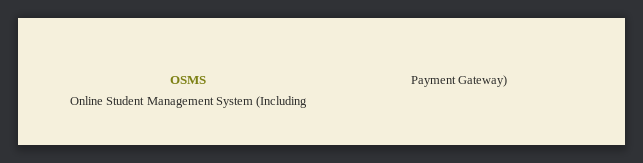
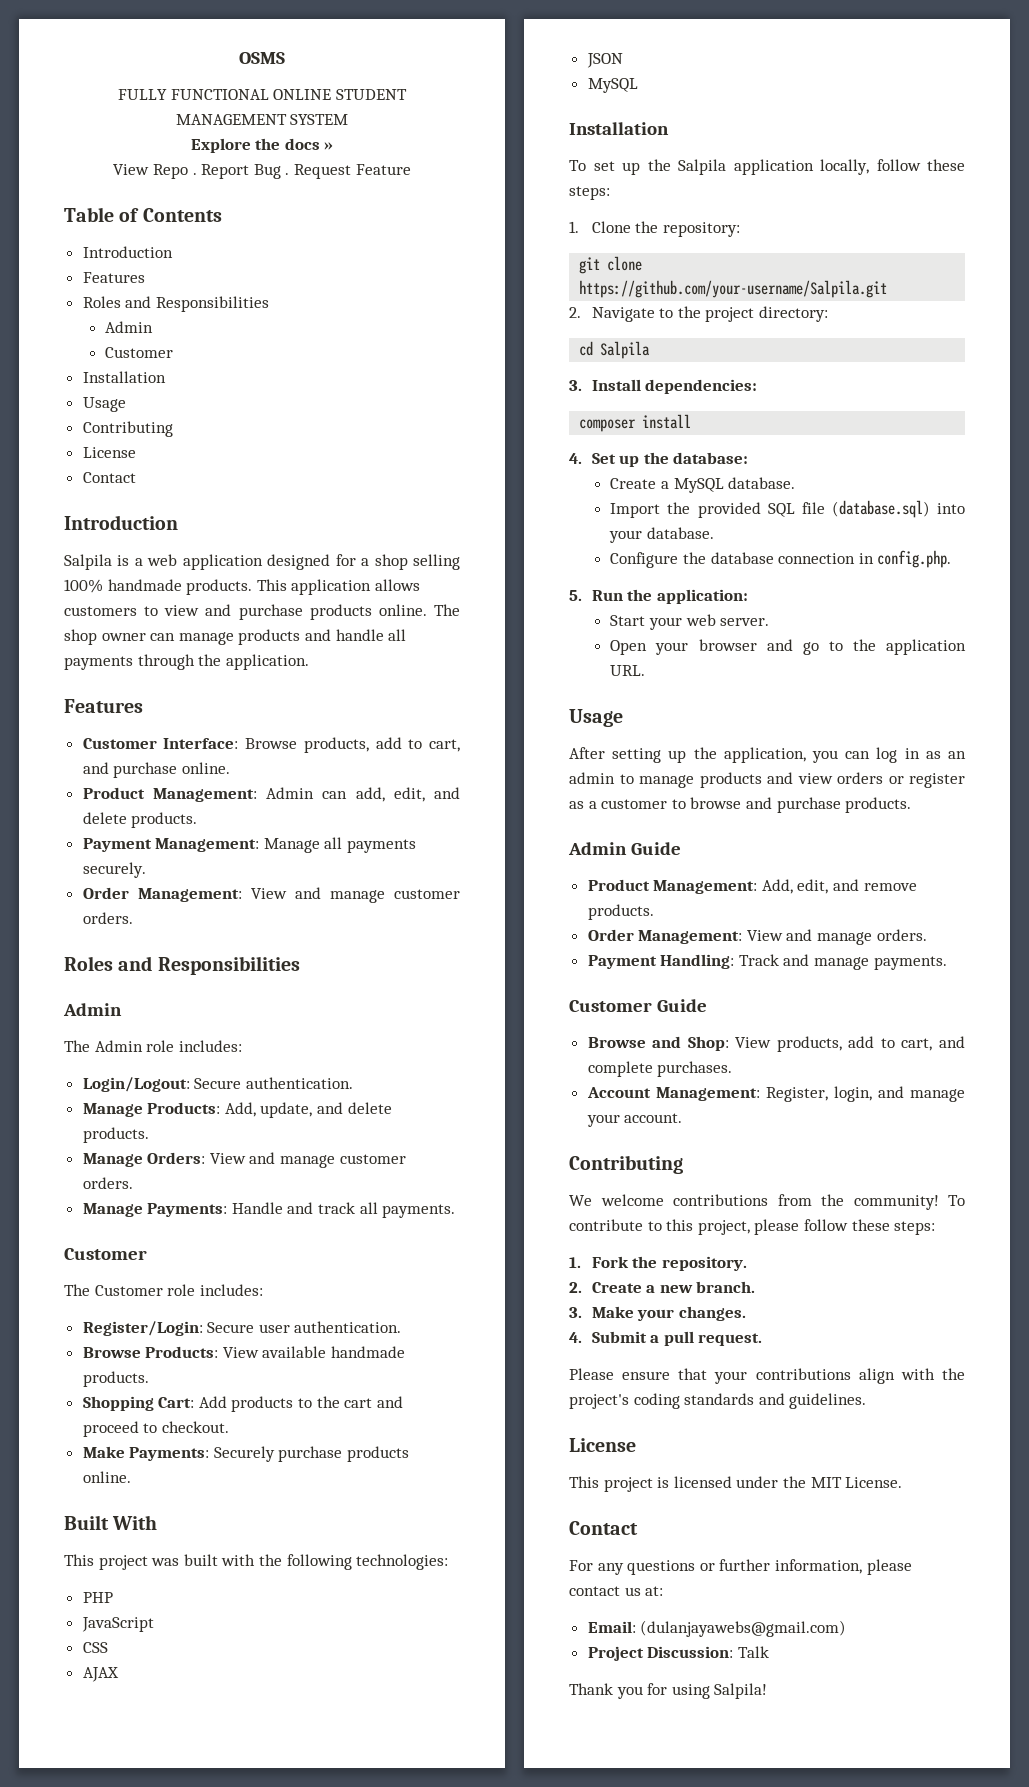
- Online Student Management System (Including Payment Gateway)
+ FULLY FUNCTIONAL ONLINE STUDENT MANAGEMENT SYSTEM
+ Explore the docs »
+ View Repo . Report Bug . Request Feature
+ Table of Contents
+ Introduction
+ Features
+ Roles and Responsibilities
+ Admin
+ Customer
+ Installation
+ Usage
+ Contributing
+ License
+ Contact
+ Introduction
+ Salpila is a web application designed for a shop selling 100% handmade products. This application allows customers to view and purchase products online. The shop owner can manage products and handle all payments through the application.
+ Features
+ Customer Interface: Browse products, add to cart, and purchase online.
+ Product Management: Admin can add, edit, and delete products.
+ Payment Management: Manage all payments securely.
+ Order Management: View and manage customer orders.
+ Roles and Responsibilities
+ Admin
+ The Admin role includes:
+ Login/Logout: Secure authentication.
+ Manage Products: Add, update, and delete products.
+ Manage Orders: View and manage customer orders.
+ Manage Payments: Handle and track all payments.
+ Customer
+ The Customer role includes:
+ Register/Login: Secure user authentication.
+ Browse Products: View available handmade products.
+ Shopping Cart: Add products to the cart and proceed to checkout.
+ Make Payments: Securely purchase products online.
+ Built With
+ This project was built with the following technologies:
+ PHP
+ JavaScript
+ CSS
+ AJAX
+ JSON
+ MySQL
+ Installation
+ To set up the Salpila application locally, follow these steps:
+ 1. Clone the repository:
+ git clone https://github.com/your-username/Salpila.git
+ 2. Navigate to the project directory:
+ cd Salpila
+ 3. Install dependencies:
+ composer install
+ 4. Set up the database:
+ Create a MySQL database.
+ Import the provided SQL file (database.sql) into your database.
+ Configure the database connection in config.php.
+ 5. Run the application:
+ Start your web server.
+ Open your browser and go to the application URL.
+ Usage
+ After setting up the application, you can log in as an admin to manage products and view orders or register as a customer to browse and purchase products.
+ Admin Guide
+ Product Management: Add, edit, and remove products.
+ Order Management: View and manage orders.
+ Payment Handling: Track and manage payments.
+ Customer Guide
+ Browse and Shop: View products, add to cart, and complete purchases.
+ Account Management: Register, login, and manage your account.
+ Contributing
+ We welcome contributions from the community! To contribute to this project, please follow these steps:
+ 1. Fork the repository.
+ 2. Create a new branch.
+ 3. Make your changes.
+ 4. Submit a pull request.
+ Please ensure that your contributions align with the project's coding standards and guidelines.
+ License
+ This project is licensed under the MIT License.
+ Contact
+ For any questions or further information, please contact us at:
+ Email: (dulanjayawebs@gmail.com)
+ Project Discussion: Talk
+ Thank you for using Salpila!

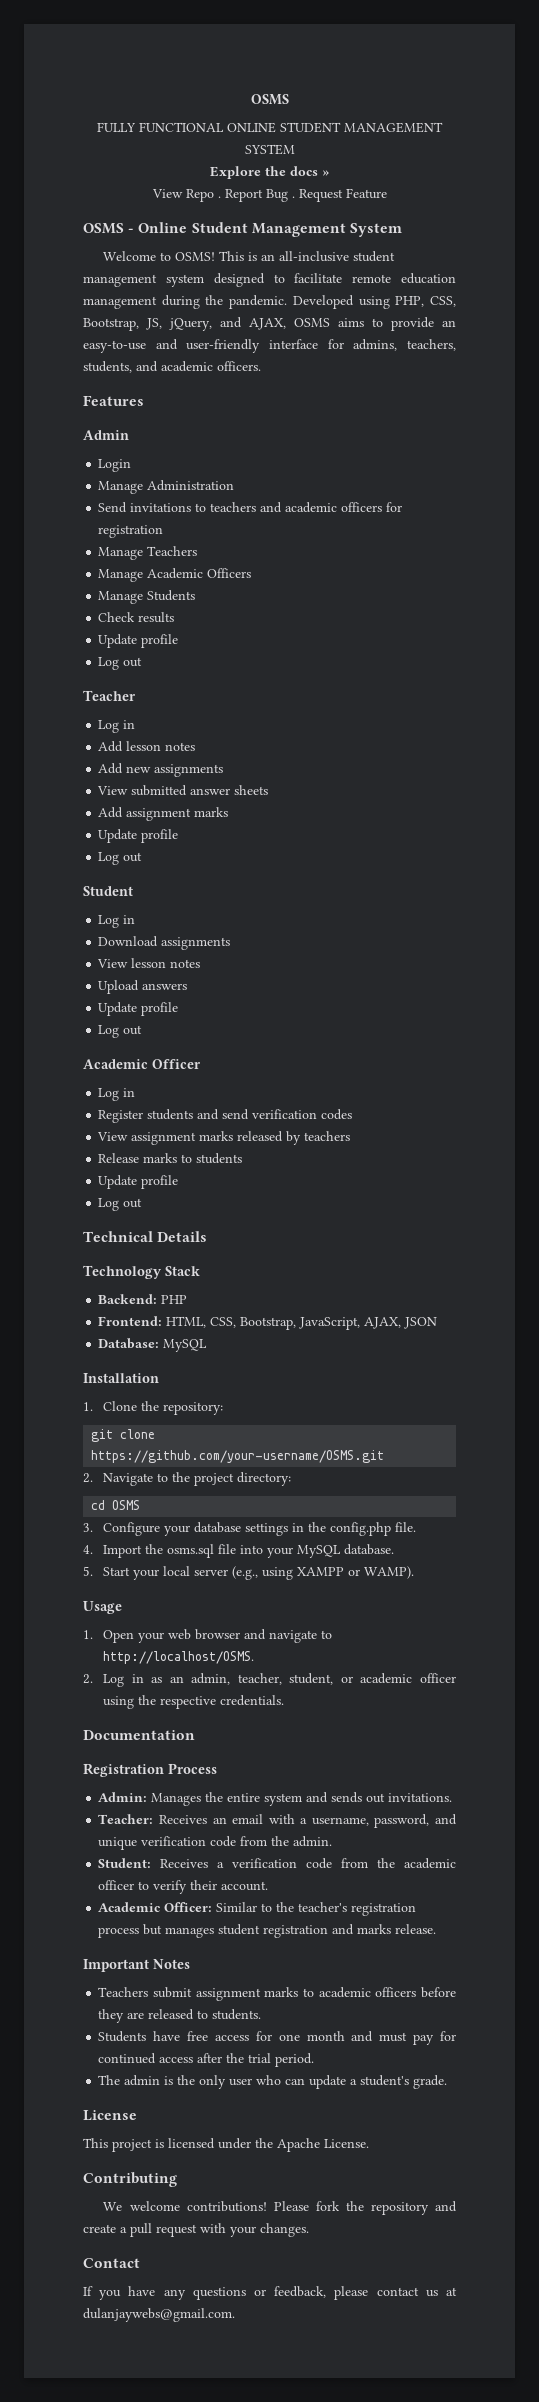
- Table of Contents
- Introduction
+ OSMS - Online Student Management System
+ Welcome to OSMS! This is an all-inclusive student management system designed to facilitate remote education management during the pandemic. Developed using PHP, CSS, Bootstrap, JS, jQuery, and AJAX, OSMS aims to provide an easy-to-use and user-friendly interface for admins, teachers, students, and academic officers.
  Features
- Roles and Responsibilities
  Admin
- Customer
- Installation
- Usage
- Contributing
- License
- Contact
- Introduction
- Salpila is a web application designed for a shop selling 100% handmade products. This application allows customers to view and purchase products online. The shop owner can manage products and handle all payments through the application.
- Features
- Customer Interface: Browse products, add to cart, and purchase online.
- Product Management: Admin can add, edit, and delete products.
- Payment Management: Manage all payments securely.
- Order Management: View and manage customer orders.
- Roles and Responsibilities
- Admin
- The Admin role includes:
- Login/Logout: Secure authentication.
- Manage Products: Add, update, and delete products.
- Manage Orders: View and manage customer orders.
- Manage Payments: Handle and track all payments.
- Customer
- The Customer role includes:
- Register/Login: Secure user authentication.
- Browse Products: View available handmade products.
- Shopping Cart: Add products to the cart and proceed to checkout.
- Make Payments: Securely purchase products online.
- Built With
- This project was built with the following technologies:
- PHP
- JavaScript
- CSS
- AJAX
- JSON
- MySQL
+ Login
+ Manage Administration
+ Send invitations to teachers and academic officers for registration
+ Manage Teachers
+ Manage Academic Officers
+ Manage Students
+ Check results
+ Update profile
+ Log out
+ Teacher
+ Log in
+ Add lesson notes
+ Add new assignments
+ View submitted answer sheets
+ Add assignment marks
+ Update profile
+ Log out
+ Student
+ Log in
+ Download assignments
+ View lesson notes
+ Upload answers
+ Update profile
+ Log out
+ Academic Officer
+ Log in
+ Register students and send verification codes
+ View assignment marks released by teachers
+ Release marks to students
+ Update profile
+ Log out
+ Technical Details
+ Technology Stack
+ Backend: PHP
+ Frontend: HTML, CSS, Bootstrap, JavaScript, AJAX, JSON
+ Database: MySQL
- To set up the Salpila application locally, follow these steps:
- git clone https://github.com/your-username/Salpila.git
+ git clone https://github.com/your-username/OSMS.git
- cd Salpila
- 3. Install dependencies:
- composer install
- 4. Set up the database:
- Create a MySQL database.
- Import the provided SQL file (database.sql) into your database.
- Configure the database connection in config.php.
- 5. Run the application:
- Start your web server.
- Open your browser and go to the application URL.
+ cd OSMS
+ 3. Configure your database settings in the config.php file.
+ 4. Import the osms.sql file into your MySQL database.
+ 5. Start your local server (e.g., using XAMPP or WAMP).
  Usage
- After setting up the application, you can log in as an admin to manage products and view orders or register as a customer to browse and purchase products.
- Admin Guide
- Product Management: Add, edit, and remove products.
- Order Management: View and manage orders.
- Payment Handling: Track and manage payments.
- Customer Guide
- Browse and Shop: View products, add to cart, and complete purchases.
- Account Management: Register, login, and manage your account.
- Contributing
- We welcome contributions from the community! To contribute to this project, please follow these steps:
- 1. Fork the repository.
- 2. Create a new branch.
- 3. Make your changes.
- 4. Submit a pull request.
- Please ensure that your contributions align with the project's coding standards and guidelines.
+ 1. Open your web browser and navigate to http://localhost/OSMS.
+ 2. Log in as an admin, teacher, student, or academic officer using the respective credentials.
+ Documentation
+ Registration Process
+ Admin: Manages the entire system and sends out invitations.
+ Teacher: Receives an email with a username, password, and unique verification code from the admin.
+ Student: Receives a verification code from the academic officer to verify their account.
+ Academic Officer: Similar to the teacher's registration process but manages student registration and marks release.
+ Important Notes
+ Teachers submit assignment marks to academic officers before they are released to students.
+ Students have free access for one month and must pay for continued access after the trial period.
+ The admin is the only user who can update a student's grade.
- This project is licensed under the MIT License.
+ This project is licensed under the Apache License.
+ Contributing
+ We welcome contributions! Please fork the repository and create a pull request with your changes.
  Contact
- For any questions or further information, please contact us at:
- Email: (dulanjayawebs@gmail.com)
- Project Discussion: Talk
- Thank you for using Salpila!
+ If you have any questions or feedback, please contact us at dulanjaywebs@gmail.com.

